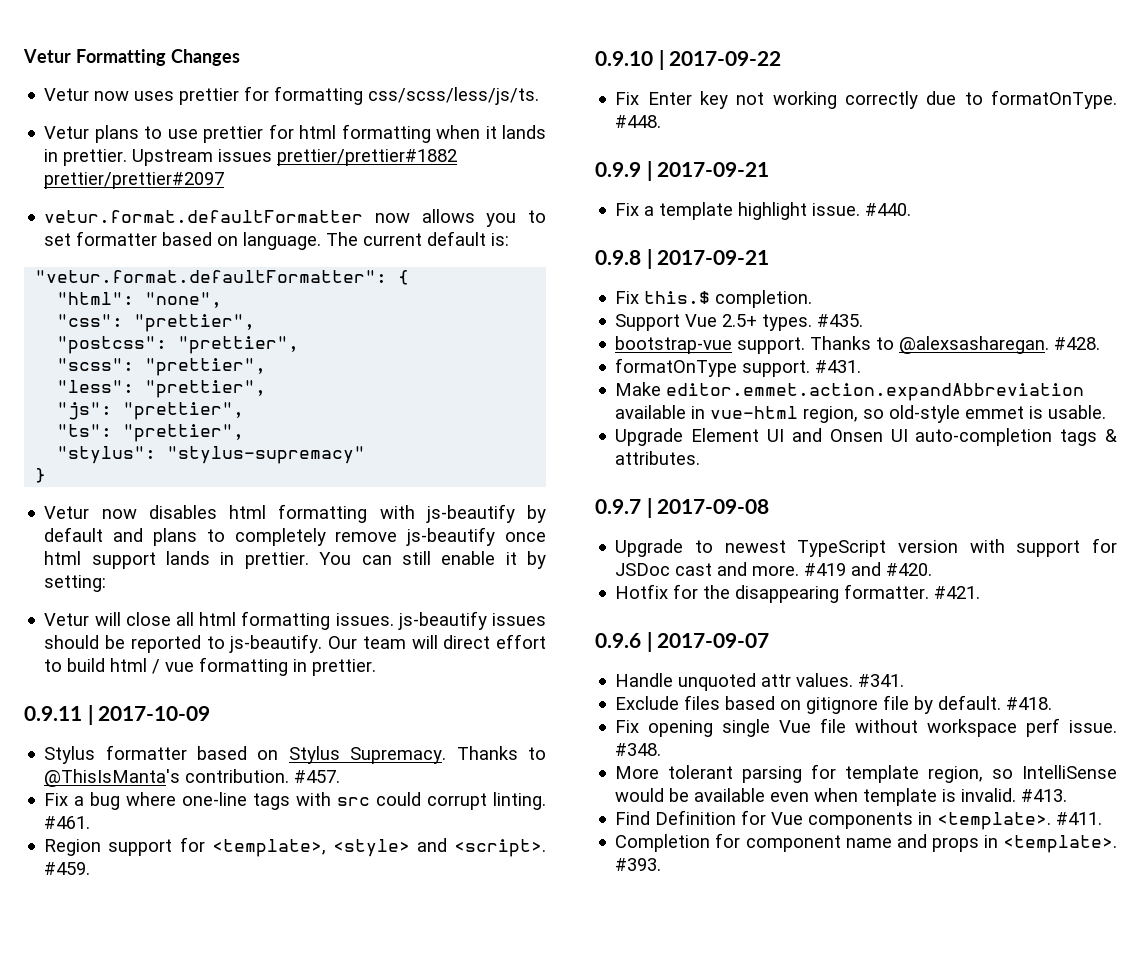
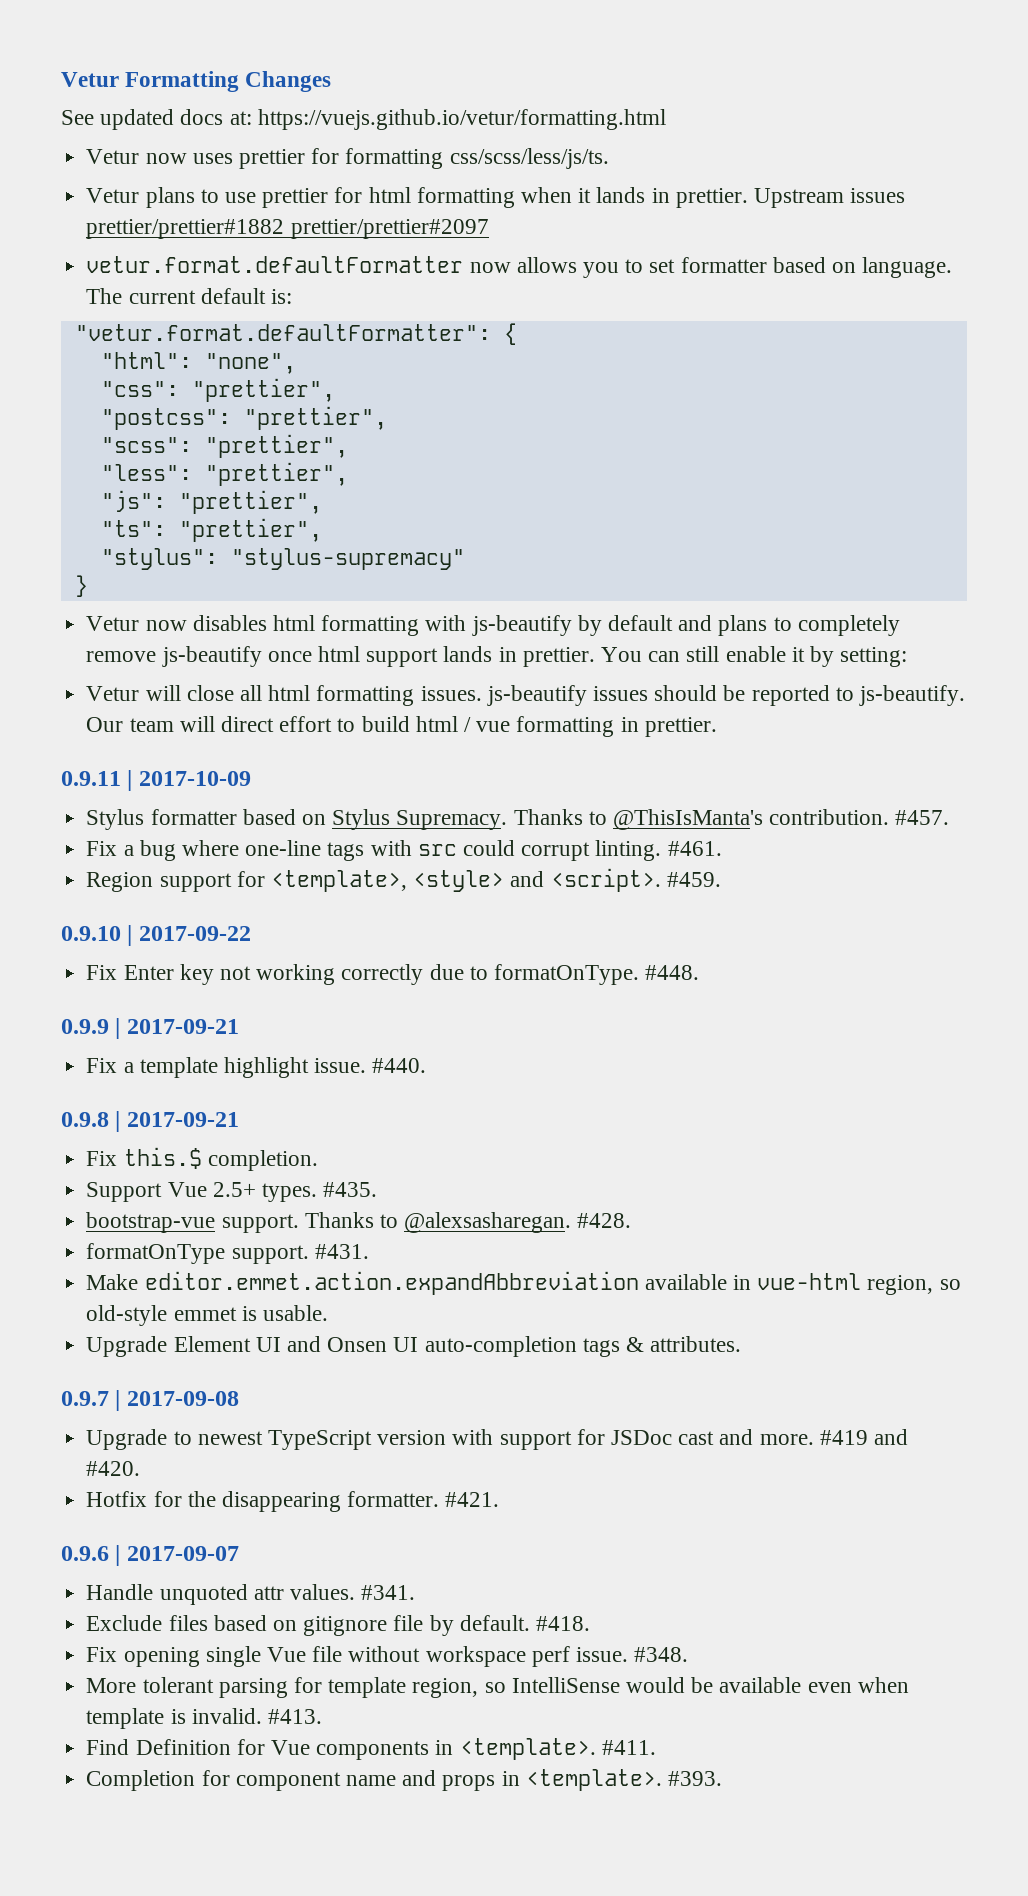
+ See updated docs at: https://vuejs.github.io/vetur/formatting.html

